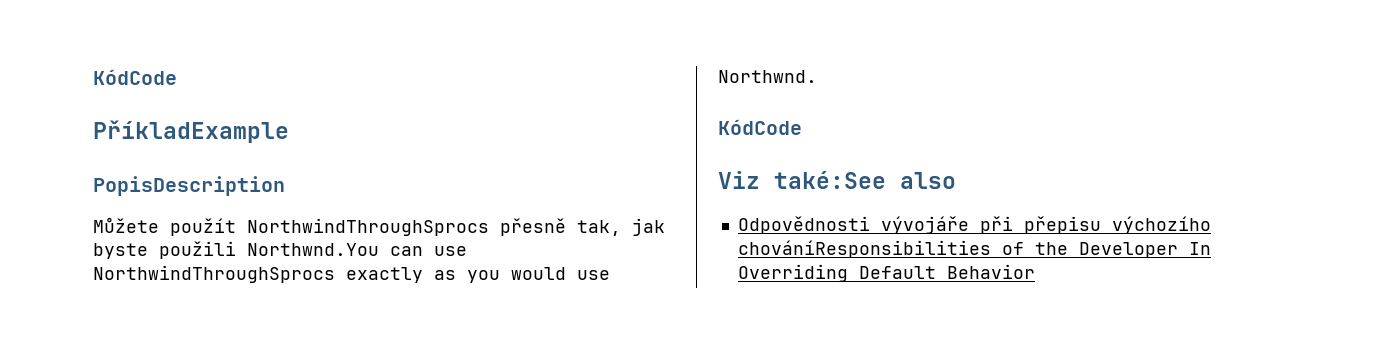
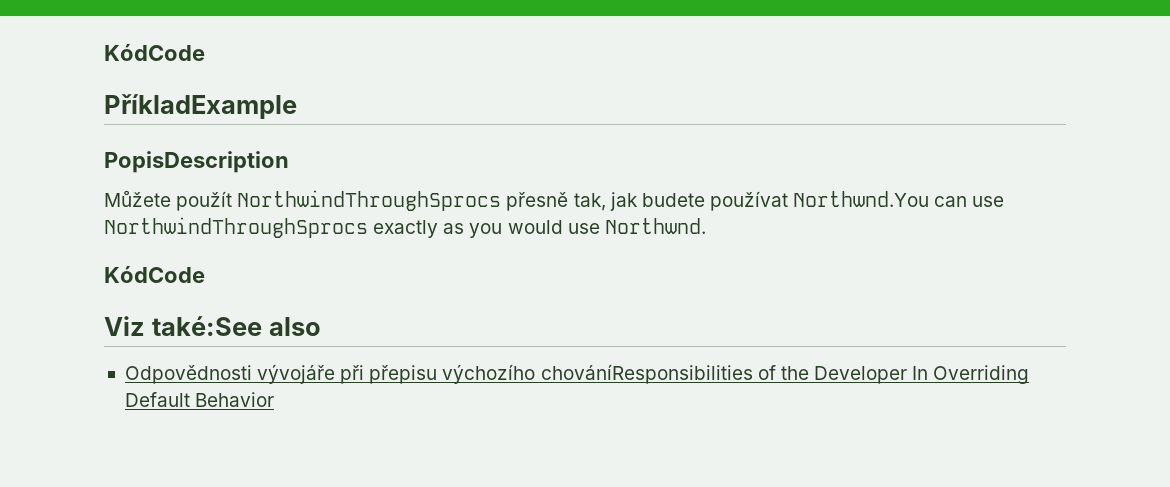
- Můžete použít NorthwindThroughSprocs přesně tak, jak byste použili Northwnd.You can use NorthwindThroughSprocs exactly as you would use Northwnd.
+ Můžete použít NorthwindThroughSprocs přesně tak, jak budete používat Northwnd.You can use NorthwindThroughSprocs exactly as you would use Northwnd.

